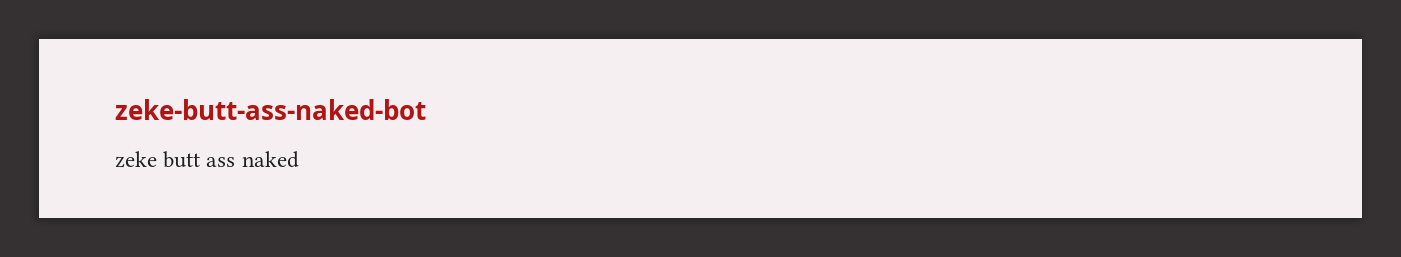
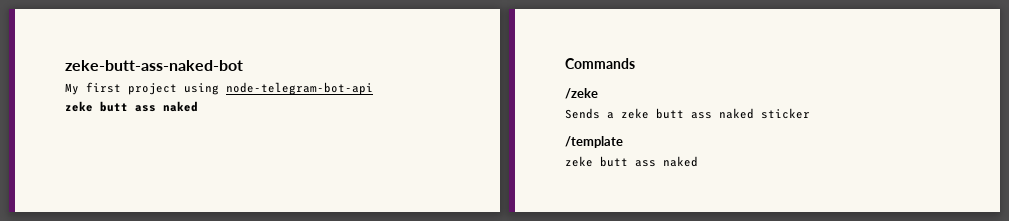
+ My first project using node-telegram-bot-api
+ zeke butt ass naked
+ Commands
+ /zeke
+ Sends a zeke butt ass naked sticker
+ /template

